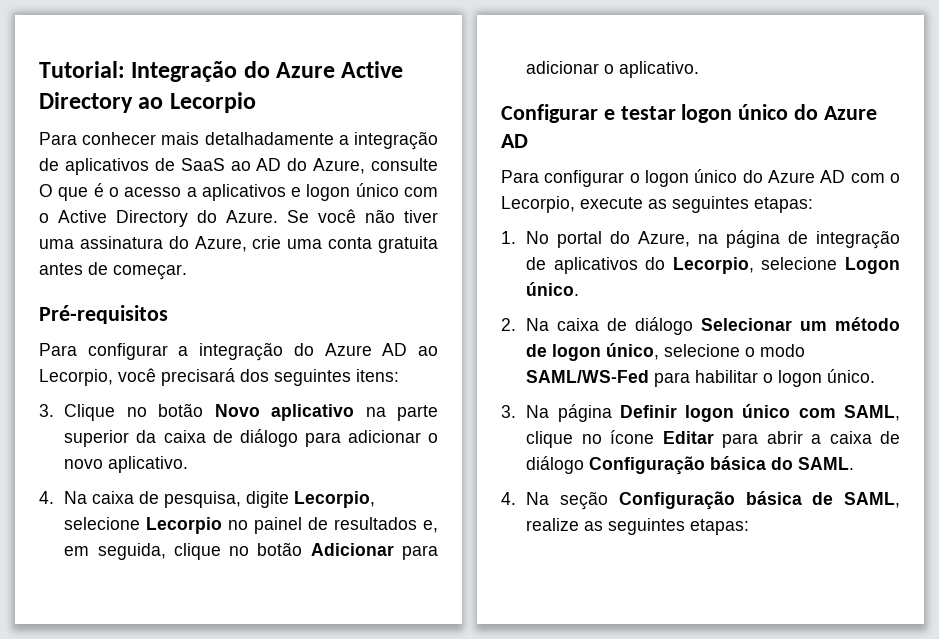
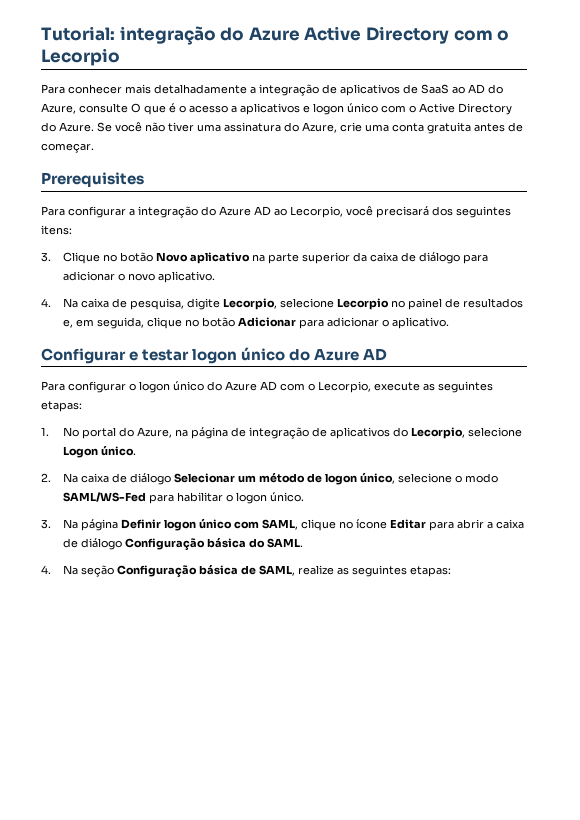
- Tutorial: Integração do Azure Active Directory ao Lecorpio
+ Tutorial: integração do Azure Active Directory com o Lecorpio
- Pré-requisitos
+ Prerequisites

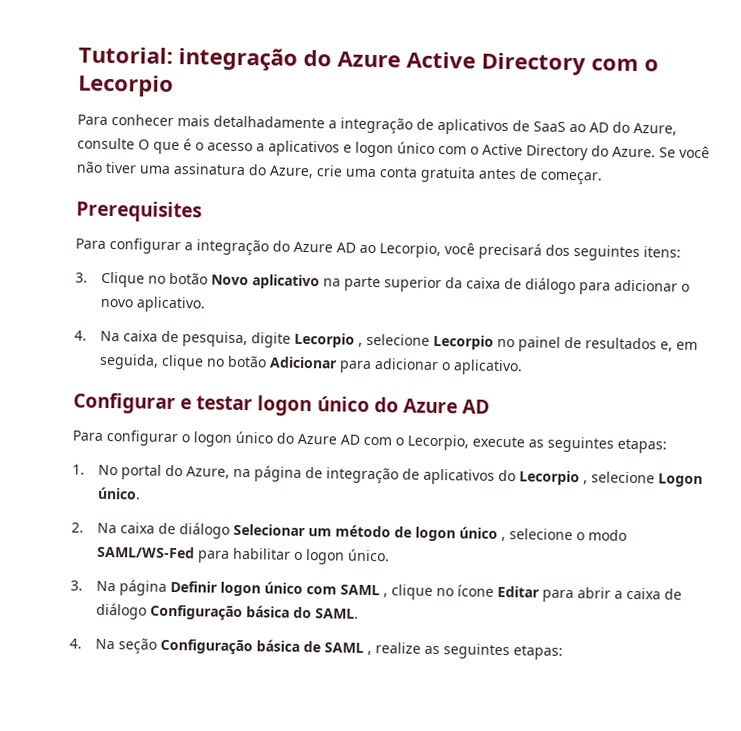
- 4. Na caixa de pesquisa, digite Lecorpio, selecione Lecorpio no painel de resultados e, em seguida, clique no botão Adicionar para adicionar o aplicativo.
+ 4. Na caixa de pesquisa, digite Lecorpio , selecione Lecorpio no painel de resultados e, em seguida, clique no botão Adicionar para adicionar o aplicativo.
- 1. No portal do Azure, na página de integração de aplicativos do Lecorpio, selecione Logon único.
+ 1. No portal do Azure, na página de integração de aplicativos do Lecorpio , selecione Logon único.
- 2. Na caixa de diálogo Selecionar um método de logon único, selecione o modo SAML/WS-Fed para habilitar o logon único.
+ 2. Na caixa de diálogo Selecionar um método de logon único , selecione o modo SAML/WS-Fed para habilitar o logon único.
- 3. Na página Definir logon único com SAML, clique no ícone Editar para abrir a caixa de diálogo Configuração básica do SAML.
+ 3. Na página Definir logon único com SAML , clique no ícone Editar para abrir a caixa de diálogo Configuração básica do SAML.
- 4. Na seção Configuração básica de SAML, realize as seguintes etapas:
+ 4. Na seção Configuração básica de SAML , realize as seguintes etapas:

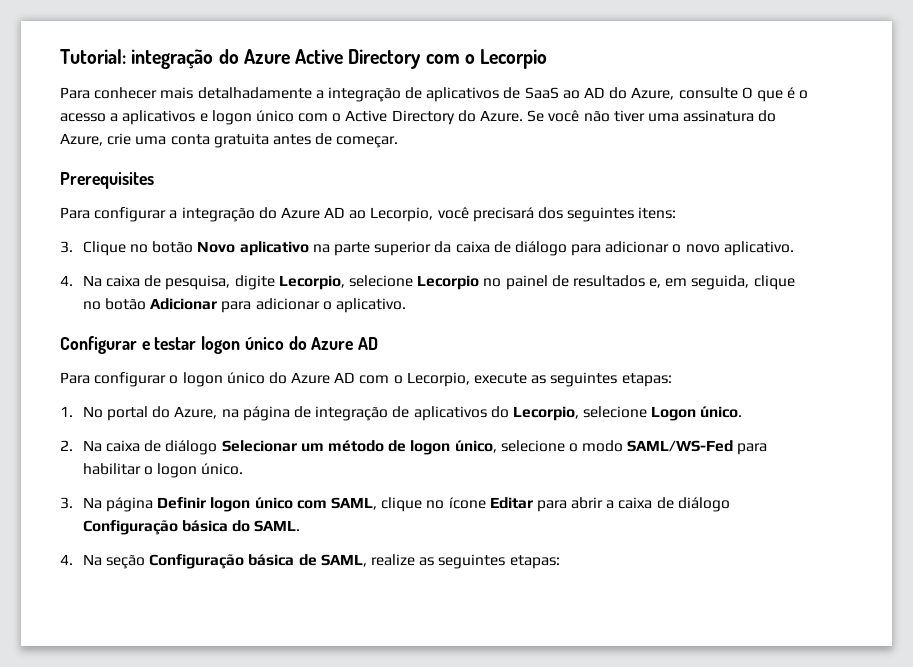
- 4. Na caixa de pesquisa, digite Lecorpio , selecione Lecorpio no painel de resultados e, em seguida, clique no botão Adicionar para adicionar o aplicativo.
+ 4. Na caixa de pesquisa, digite Lecorpio, selecione Lecorpio no painel de resultados e, em seguida, clique no botão Adicionar para adicionar o aplicativo.
- 1. No portal do Azure, na página de integração de aplicativos do Lecorpio , selecione Logon único.
+ 1. No portal do Azure, na página de integração de aplicativos do Lecorpio, selecione Logon único.
- 2. Na caixa de diálogo Selecionar um método de logon único , selecione o modo SAML/WS-Fed para habilitar o logon único.
+ 2. Na caixa de diálogo Selecionar um método de logon único, selecione o modo SAML/WS-Fed para habilitar o logon único.
- 3. Na página Definir logon único com SAML , clique no ícone Editar para abrir a caixa de diálogo Configuração básica do SAML.
+ 3. Na página Definir logon único com SAML, clique no ícone Editar para abrir a caixa de diálogo Configuração básica do SAML.
- 4. Na seção Configuração básica de SAML , realize as seguintes etapas:
+ 4. Na seção Configuração básica de SAML, realize as seguintes etapas:

